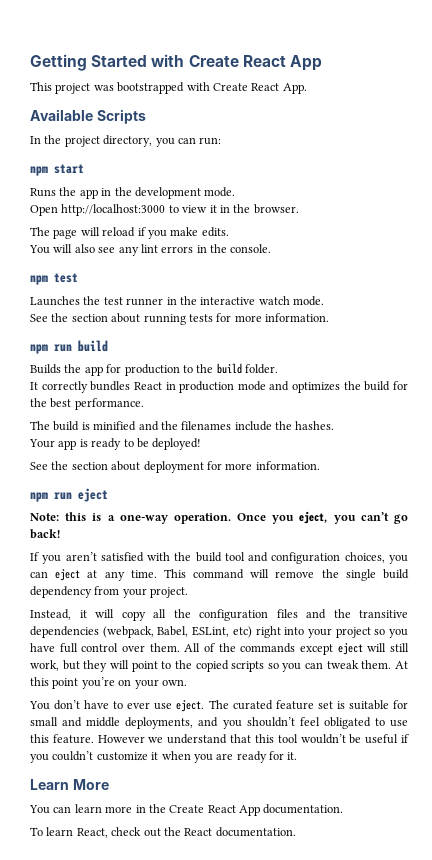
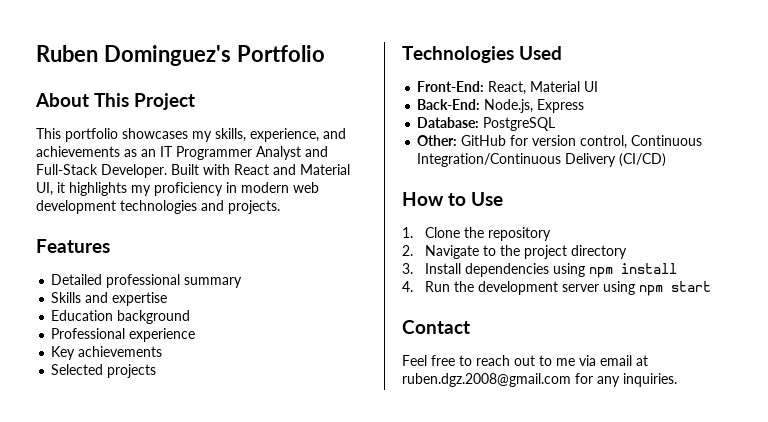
- Getting Started with Create React App
- This project was bootstrapped with Create React App.
- Available Scripts
- In the project directory, you can run:
- npm start
- Runs the app in the development mode.
- Open http://localhost:3000 to view it in the browser.
- The page will reload if you make edits.
- You will also see any lint errors in the console.
- npm test
- Launches the test runner in the interactive watch mode.
- See the section about running tests for more information.
- npm run build
- Builds the app for production to the build folder.
- It correctly bundles React in production mode and optimizes the build for the best performance.
- The build is minified and the filenames include the hashes.
- Your app is ready to be deployed!
- See the section about deployment for more information.
- npm run eject
- Note: this is a one-way operation. Once you eject, you can’t go back!
- If you aren’t satisfied with the build tool and configuration choices, you can eject at any time. This command will remove the single build dependency from your project.
- Instead, it will copy all the configuration files and the transitive dependencies (webpack, Babel, ESLint, etc) right into your project so you have full control over them. All of the commands except eject will still work, but they will point to the copied scripts so you can tweak them. At this point you’re on your own.
- You don’t have to ever use eject. The curated feature set is suitable for small and middle deployments, and you shouldn’t feel obligated to use this feature. However we understand that this tool wouldn’t be useful if you couldn’t customize it when you are ready for it.
- Learn More
- You can learn more in the Create React App documentation.
- To learn React, check out the React documentation.
+ Ruben Dominguez's Portfolio
+ About This Project
+ This portfolio showcases my skills, experience, and achievements as an IT Programmer Analyst and Full-Stack Developer. Built with React and Material UI, it highlights my proficiency in modern web development technologies and projects.
+ Features
+ Detailed professional summary
+ Skills and expertise
+ Education background
+ Professional experience
+ Key achievements
+ Selected projects
+ Technologies Used
+ Front-End: React, Material UI
+ Back-End: Node.js, Express
+ Database: PostgreSQL
+ Other: GitHub for version control, Continuous Integration/Continuous Delivery (CI/CD)
+ How to Use
+ 1. Clone the repository
+ 2. Navigate to the project directory
+ 3. Install dependencies using npm install
+ 4. Run the development server using npm start
+ Contact
+ Feel free to reach out to me via email at ruben.dgz.2008@gmail.com for any inquiries.

